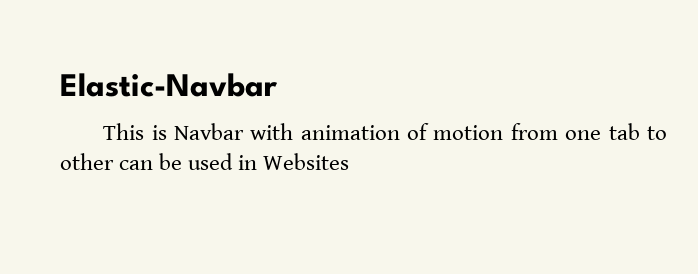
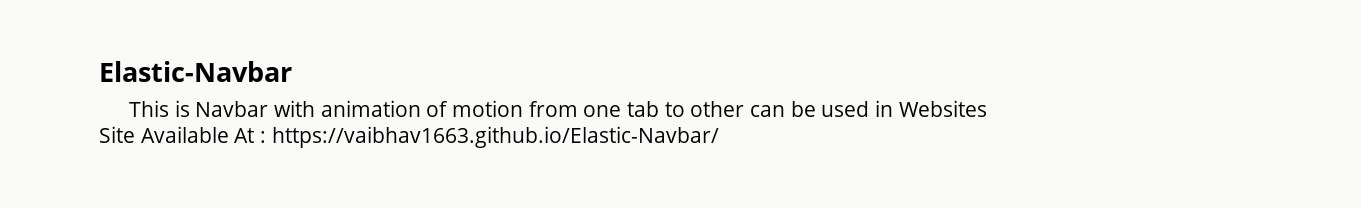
+ Site Available At : https://vaibhav1663.github.io/Elastic-Navbar/

